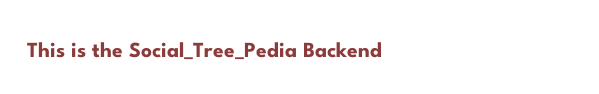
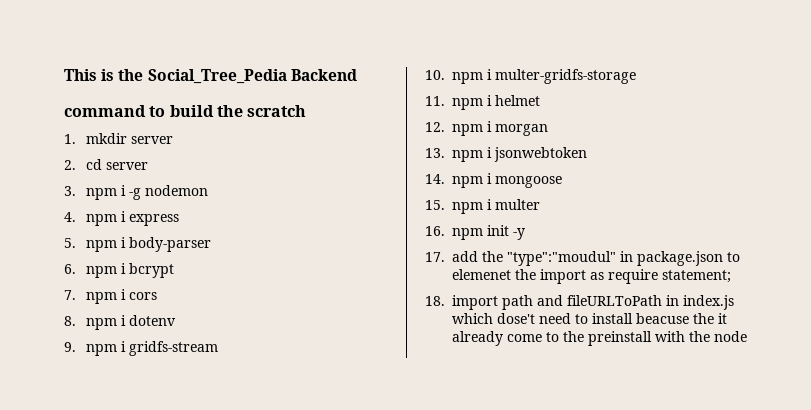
+ command to build the scratch
+ 1. mkdir server
+ 2. cd server
+ 3. npm i -g nodemon
+ 4. npm i express
+ 5. npm i body-parser
+ 6. npm i bcrypt
+ 7. npm i cors
+ 8. npm i dotenv
+ 9. npm i gridfs-stream
+ 10. npm i multer-gridfs-storage
+ 11. npm i helmet
+ 12. npm i morgan
+ 13. npm i jsonwebtoken
+ 14. npm i mongoose
+ 15. npm i multer
+ 16. npm init -y
+ 17. add the "type":"moudul" in package.json to elemenet the import as require statement;
+ 18. import path and fileURLToPath in index.js which dose't need to install beacuse the it already come to the preinstall with the node

